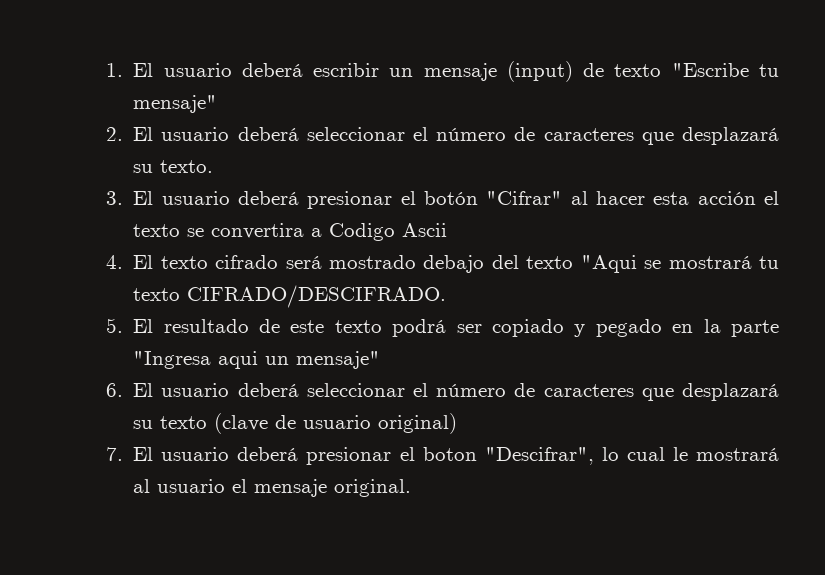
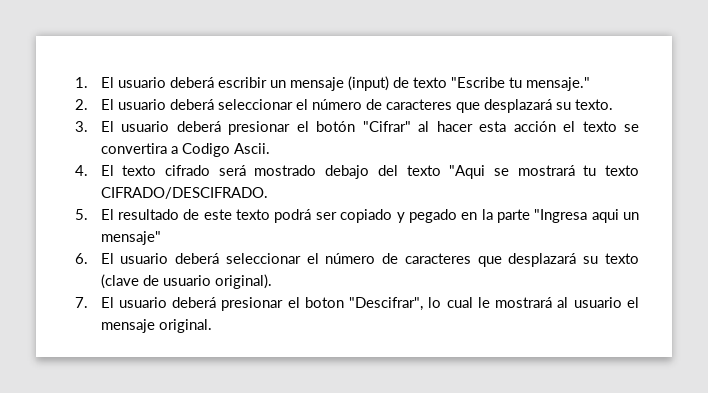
- 1. El usuario deberá escribir un mensaje (input) de texto "Escribe tu mensaje"
+ 1. El usuario deberá escribir un mensaje (input) de texto "Escribe tu mensaje."
- 3. El usuario deberá presionar el botón "Cifrar" al hacer esta acción el texto se convertira a Codigo Ascii
+ 3. El usuario deberá presionar el botón "Cifrar" al hacer esta acción el texto se convertira a Codigo Ascii.
- 6. El usuario deberá seleccionar el número de caracteres que desplazará su texto (clave de usuario original)
+ 6. El usuario deberá seleccionar el número de caracteres que desplazará su texto (clave de usuario original).

